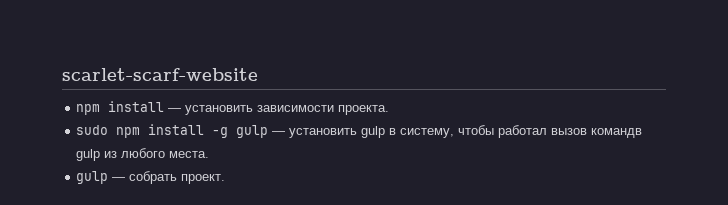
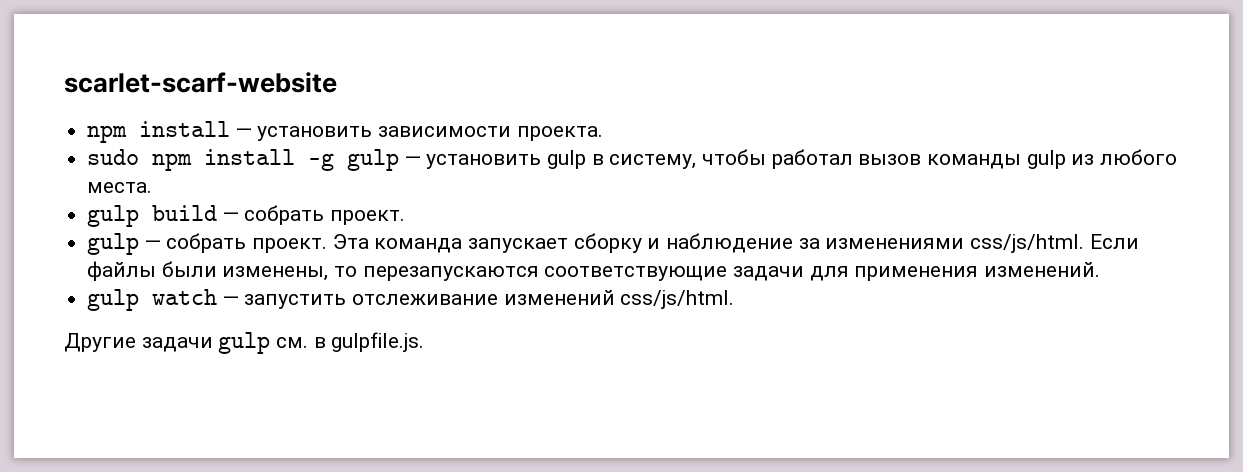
- sudo npm install -g gulp — установить gulp в систему, чтобы работал вызов командв gulp из любого места.
+ sudo npm install -g gulp — установить gulp в систему, чтобы работал вызов команды gulp из любого места.
- gulp — собрать проект.
+ gulp build — собрать проект.
+ gulp — собрать проект. Эта команда запускает сборку и наблюдение за изменениями css/js/html. Если файлы были изменены, то перезапускаются соответствующие задачи для применения изменений.
+ gulp watch — запустить отслеживание изменений css/js/html.
+ Другие задачи gulp см. в gulpfile.js.

